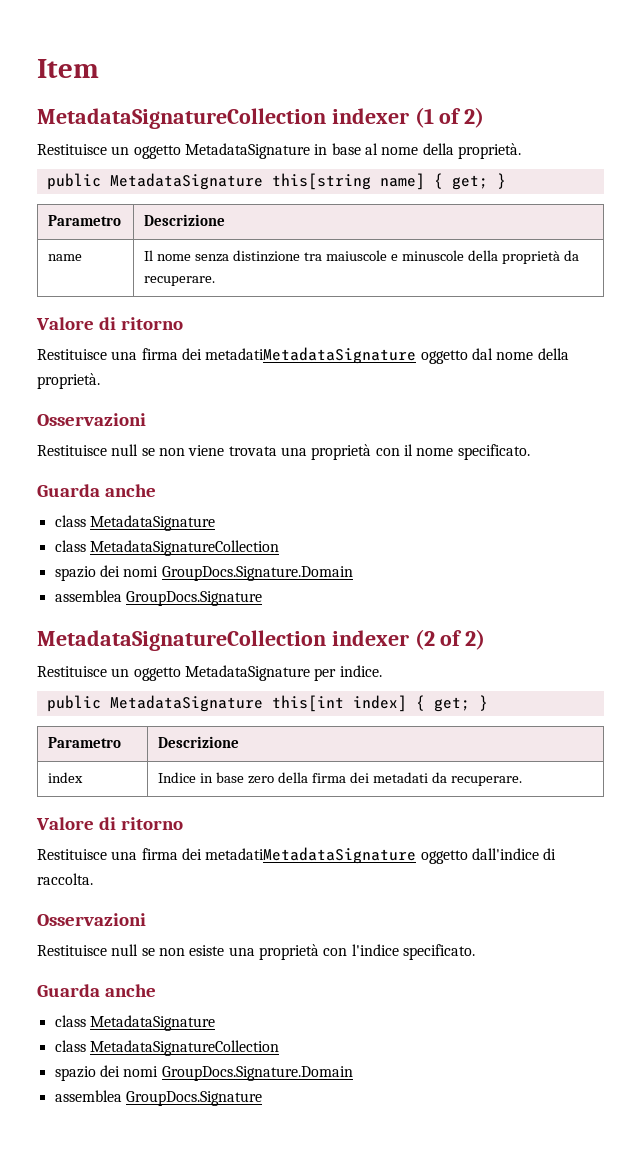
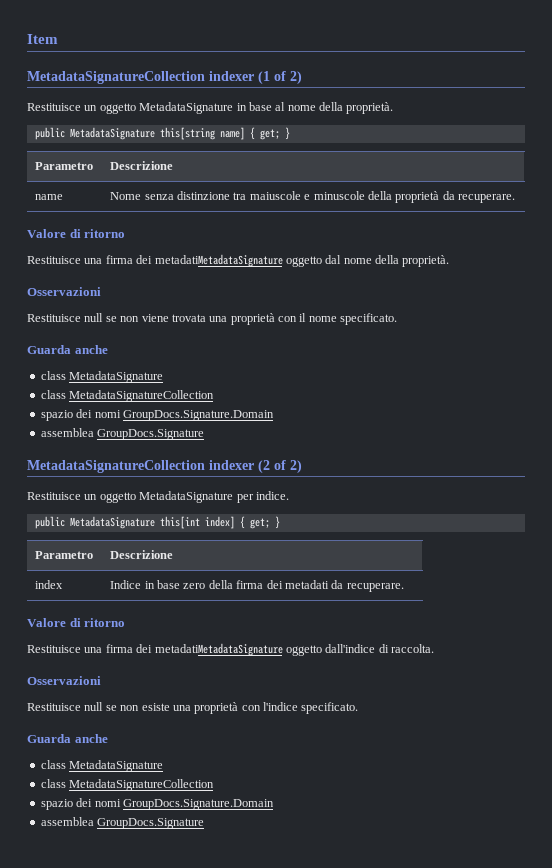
- name | Il nome senza distinzione tra maiuscole e minuscole della proprietà da recuperare.
+ name | Nome senza distinzione tra maiuscole e minuscole della proprietà da recuperare.

